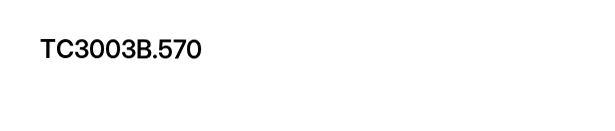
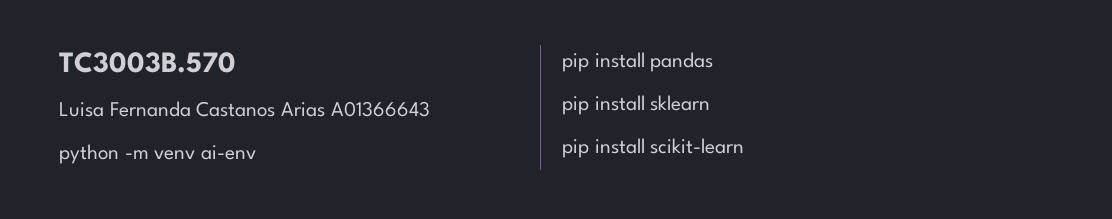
+ Luisa Fernanda Castanos Arias A01366643
+ python -m venv ai-env
+ pip install pandas
+ pip install sklearn
+ pip install scikit-learn

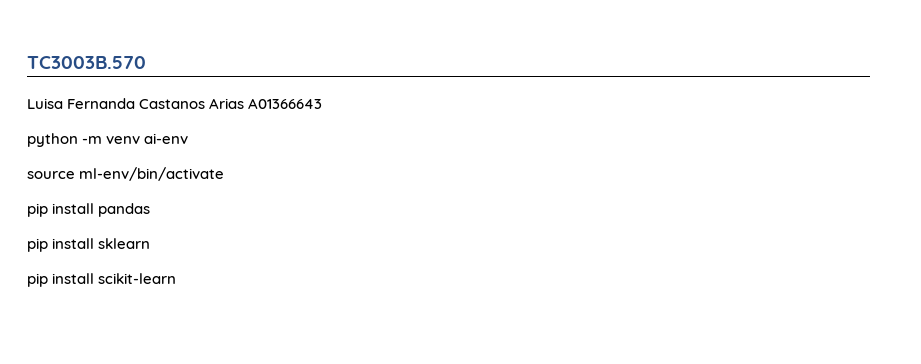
+ source ml-env/bin/activate

